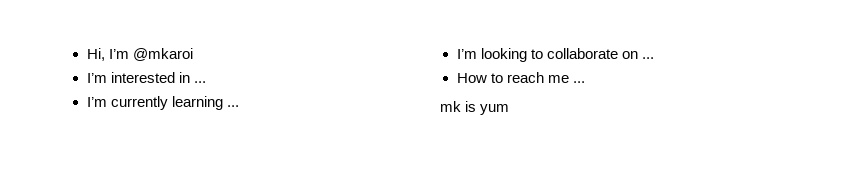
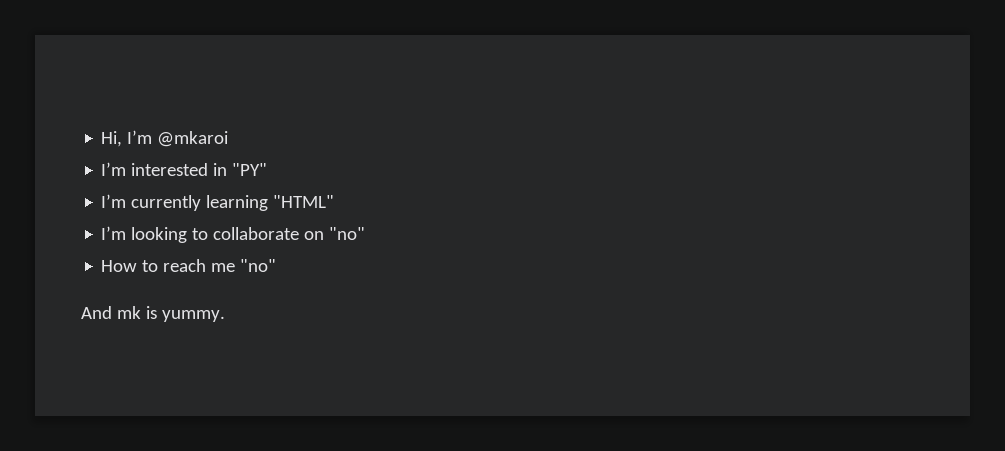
- I’m interested in ...
+ I’m interested in "PY"
- I’m currently learning ...
+ I’m currently learning "HTML"
- I’m looking to collaborate on ...
+ I’m looking to collaborate on "no"
- How to reach me ...
- mk is yum
+ How to reach me "no"
+ And mk is yummy.

